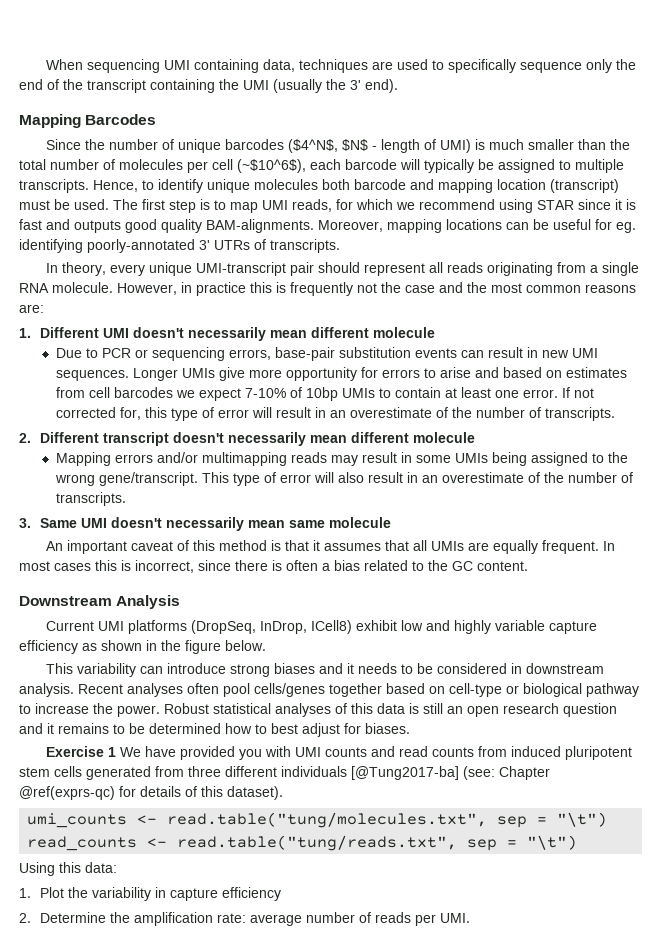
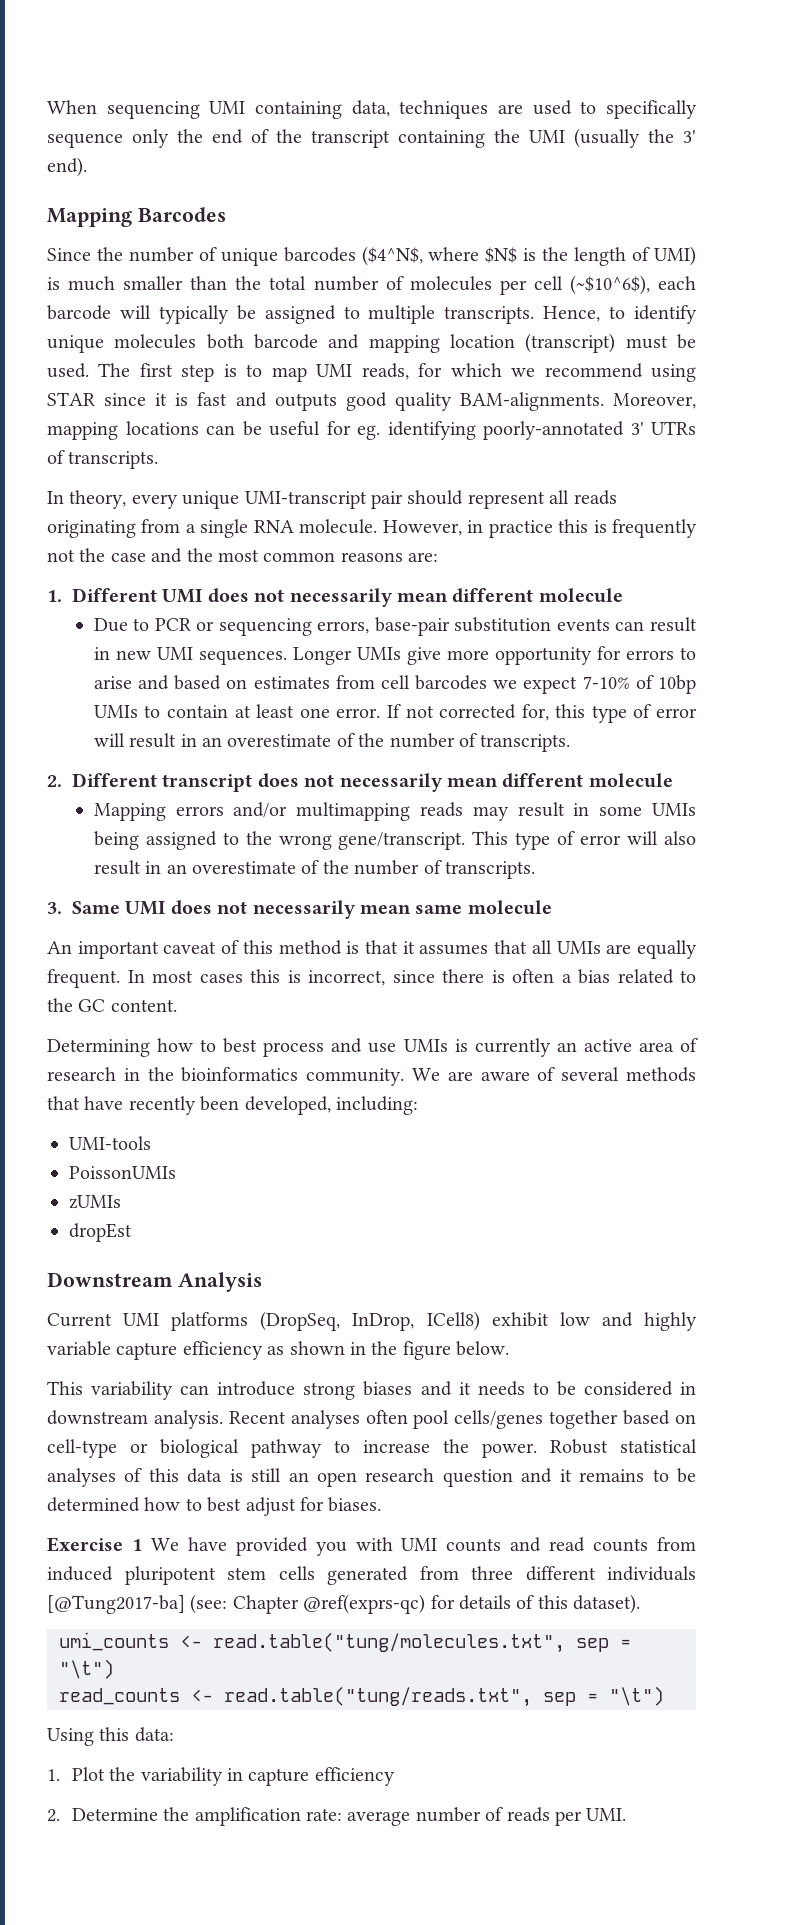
- Since the number of unique barcodes ($4^N$, $N$ - length of UMI) is much smaller than the total number of molecules per cell (~$10^6$), each barcode will typically be assigned to multiple transcripts.
+ Since the number of unique barcodes ($4^N$, where $N$ is the length of UMI) is much smaller than the total number of molecules per cell (~$10^6$), each barcode will typically be assigned to multiple transcripts.
- 1. Different UMI doesn't necessarily mean different molecule
+ 1. Different UMI does not necessarily mean different molecule
- 2. Different transcript doesn't necessarily mean different molecule
+ 2. Different transcript does not necessarily mean different molecule
- 3. Same UMI doesn't necessarily mean same molecule
+ 3. Same UMI does not necessarily mean same molecule
+ Determining how to best process and use UMIs is currently an active area of research in the bioinformatics community. We are aware of several methods that have recently been developed, including:
+ UMI-tools
+ PoissonUMIs
+ zUMIs
+ dropEst

